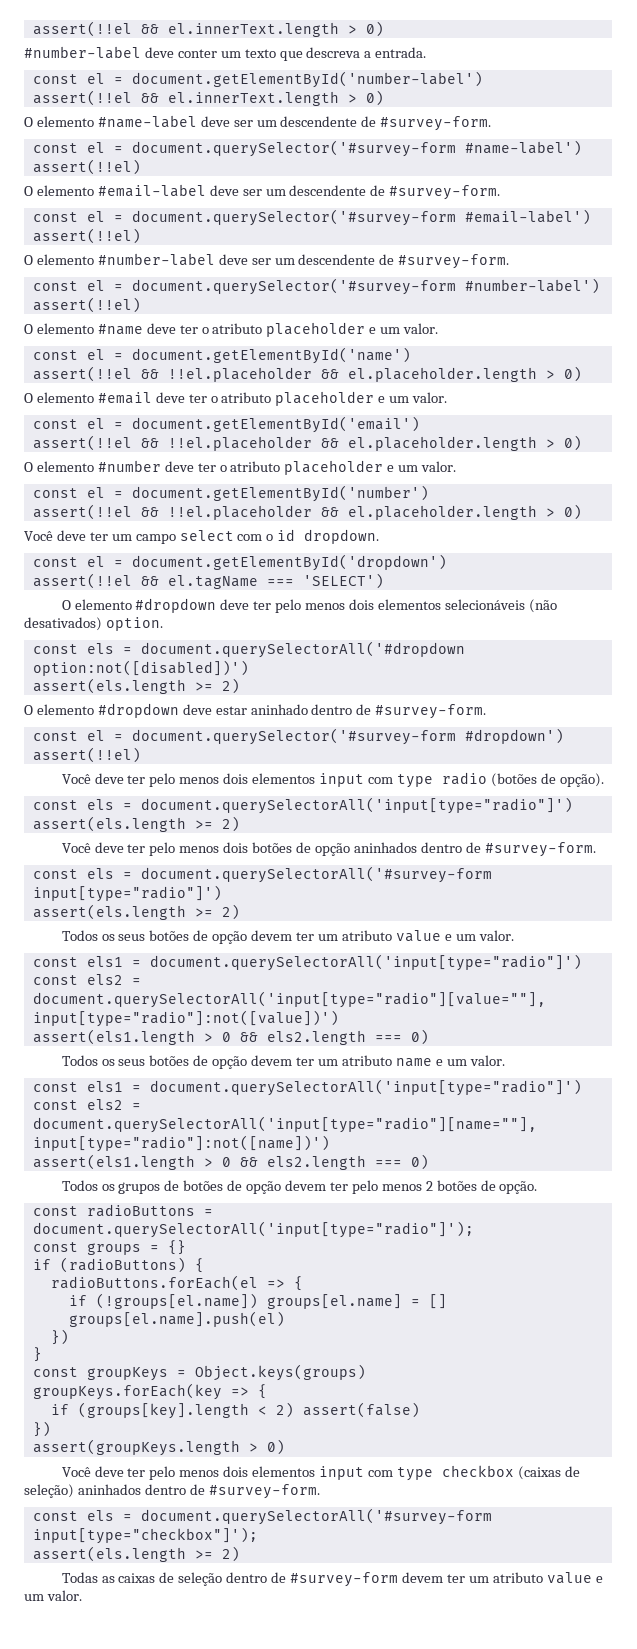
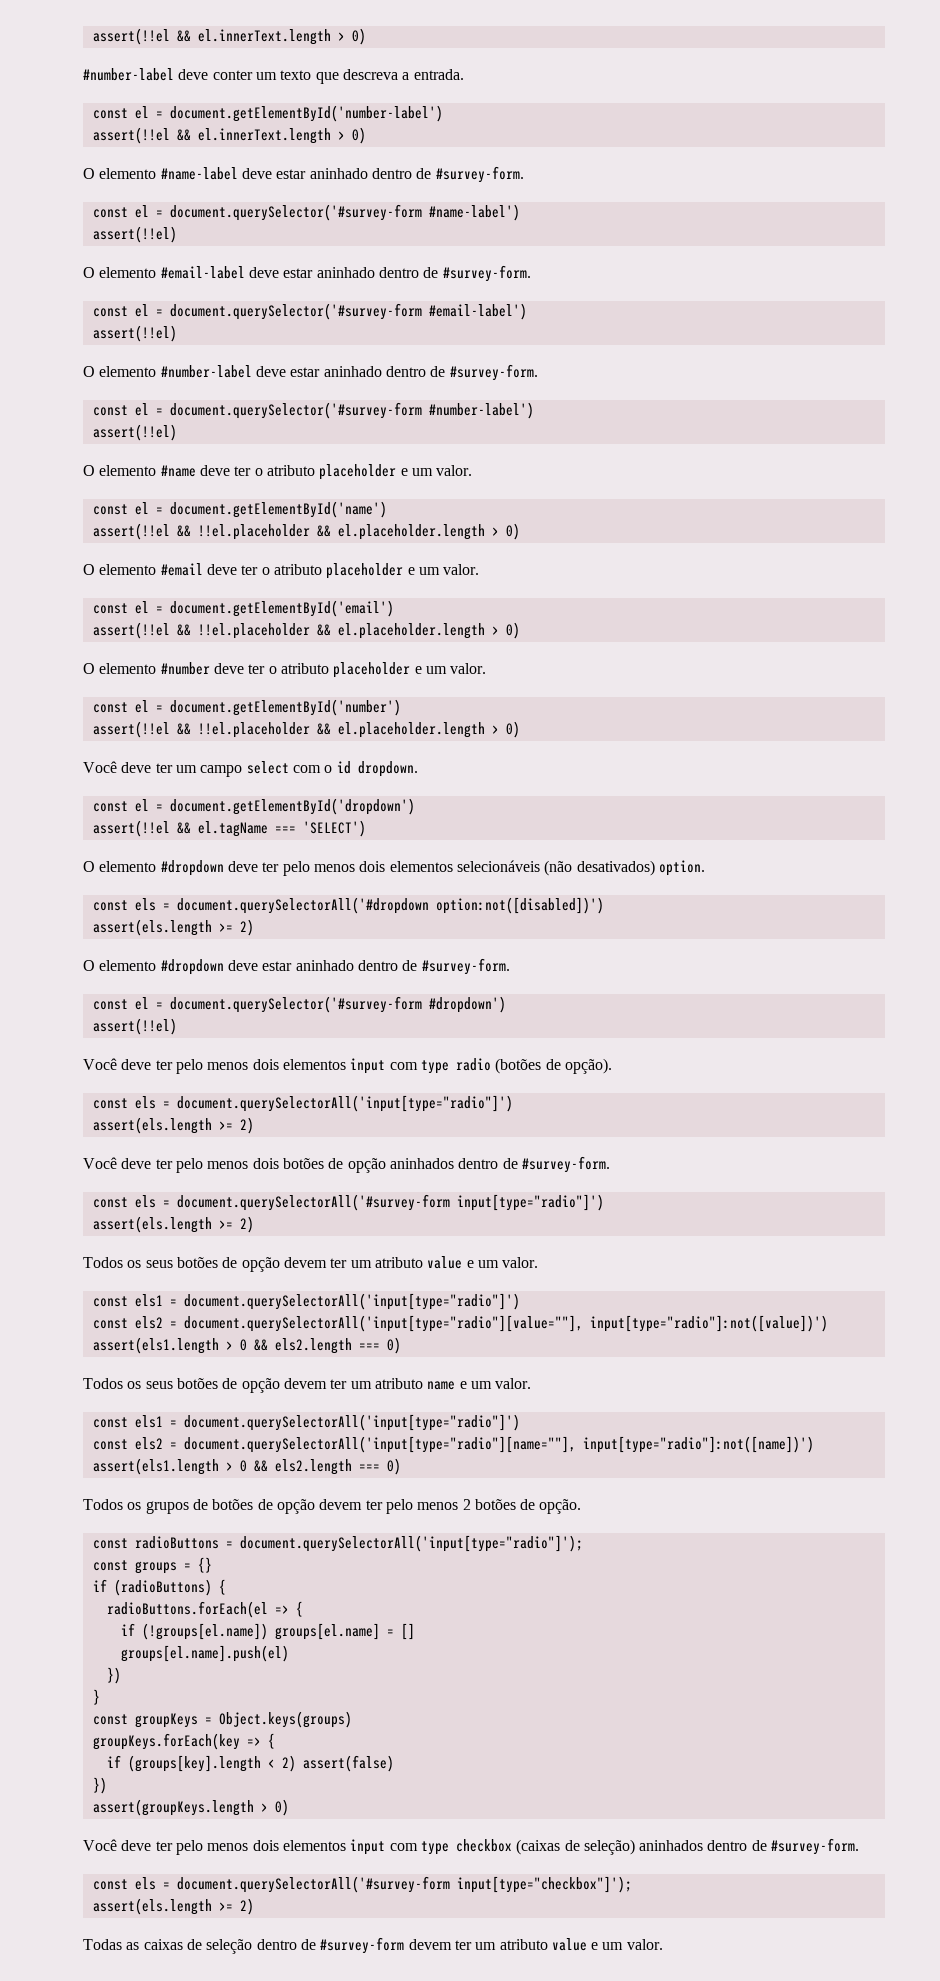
- O elemento #name-label deve ser um descendente de #survey-form.
+ O elemento #name-label deve estar aninhado dentro de #survey-form.
- O elemento #email-label deve ser um descendente de #survey-form.
+ O elemento #email-label deve estar aninhado dentro de #survey-form.
- O elemento #number-label deve ser um descendente de #survey-form.
+ O elemento #number-label deve estar aninhado dentro de #survey-form.

